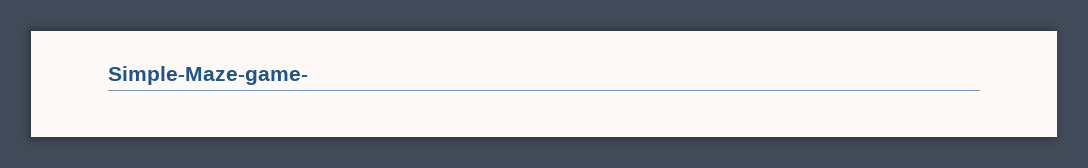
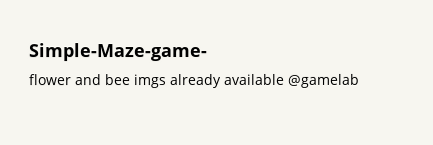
+ flower and bee imgs already available @gamelab

